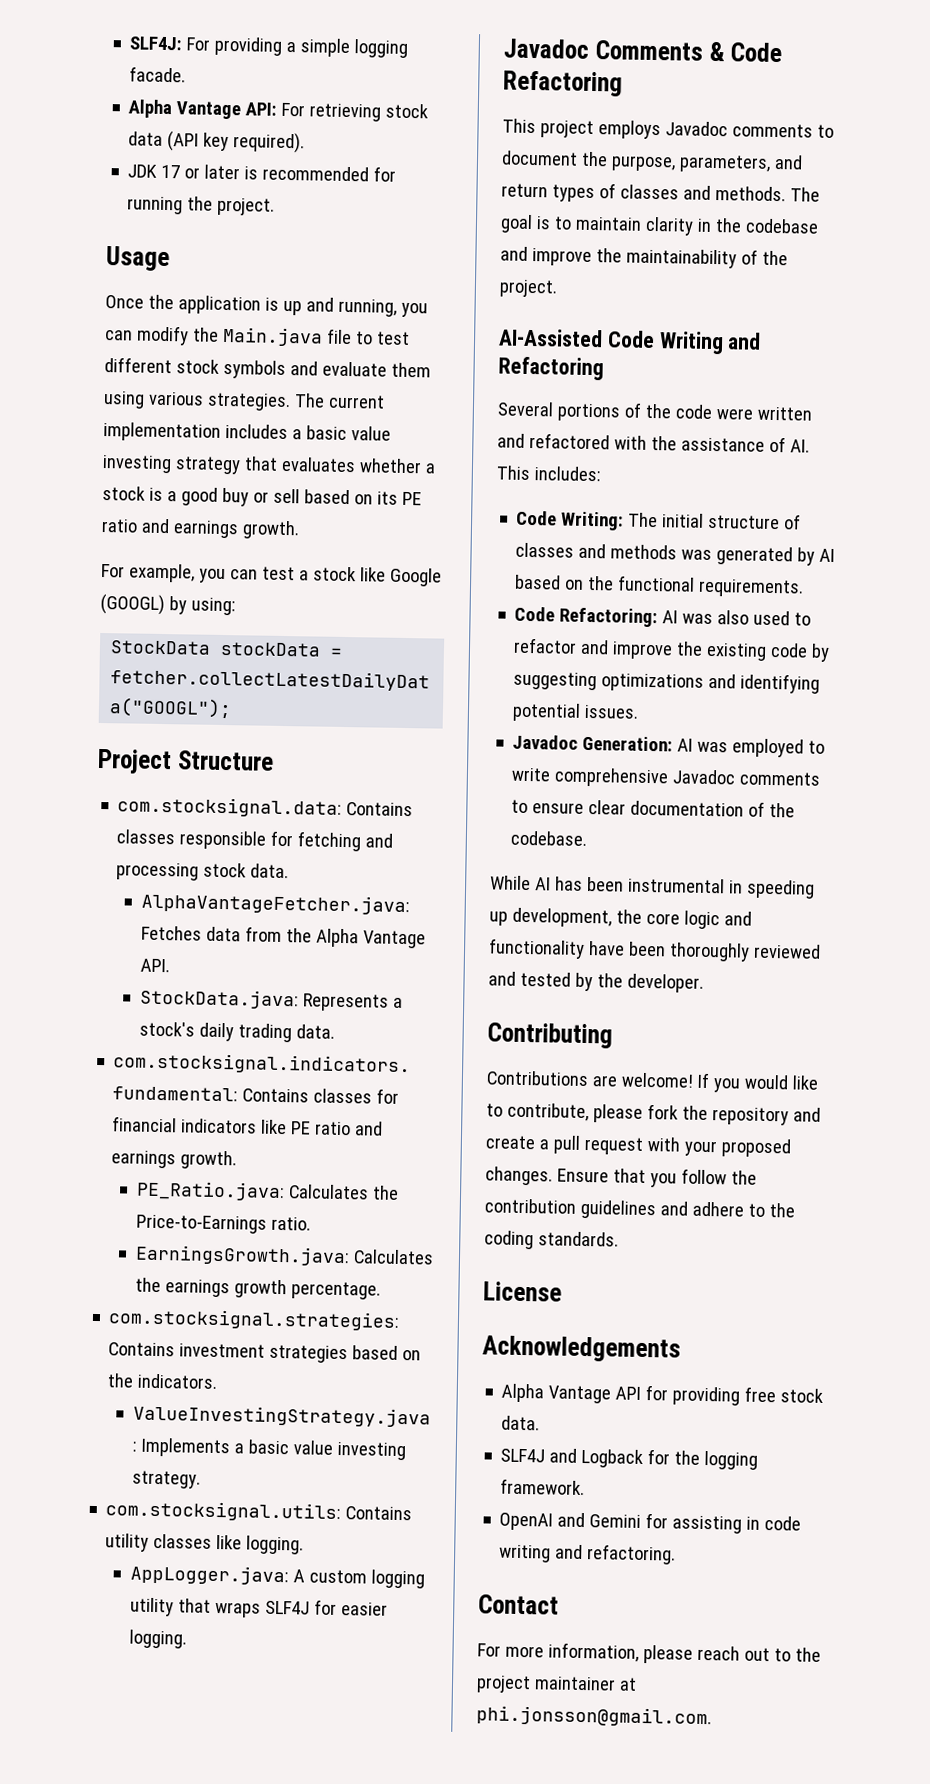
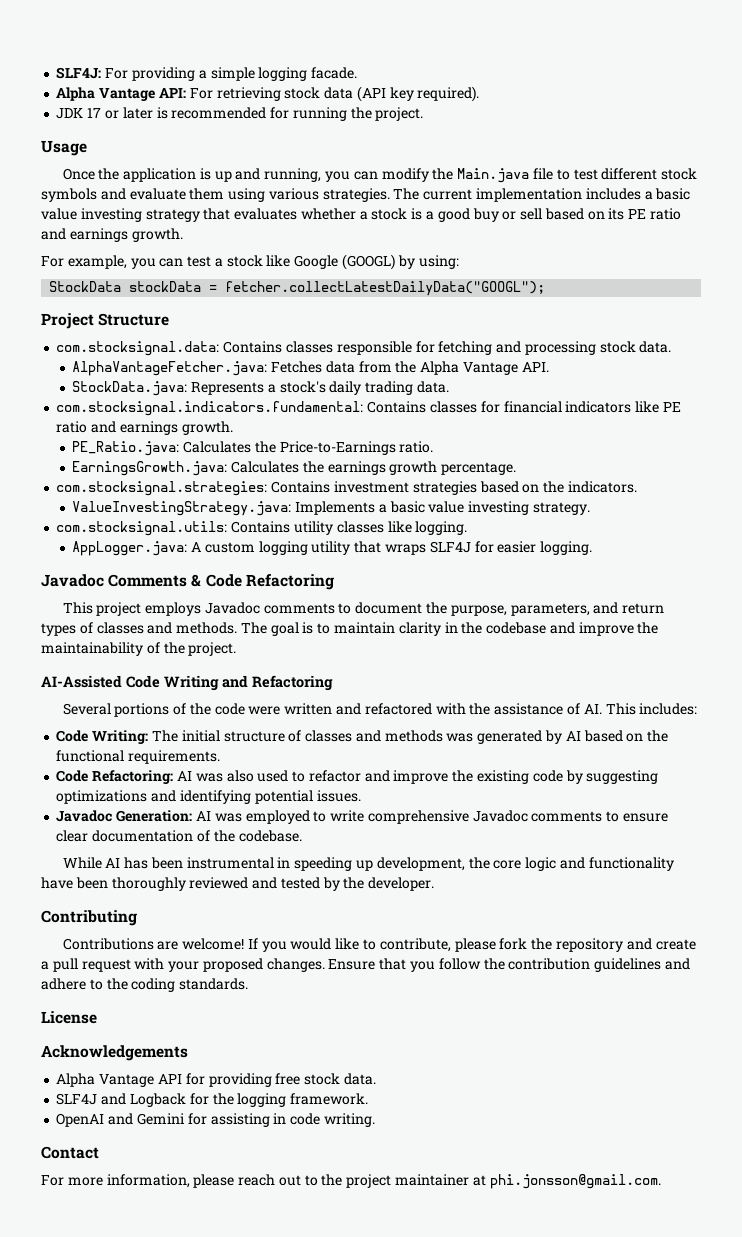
- OpenAI and Gemini for assisting in code writing and refactoring.
+ OpenAI and Gemini for assisting in code writing.

